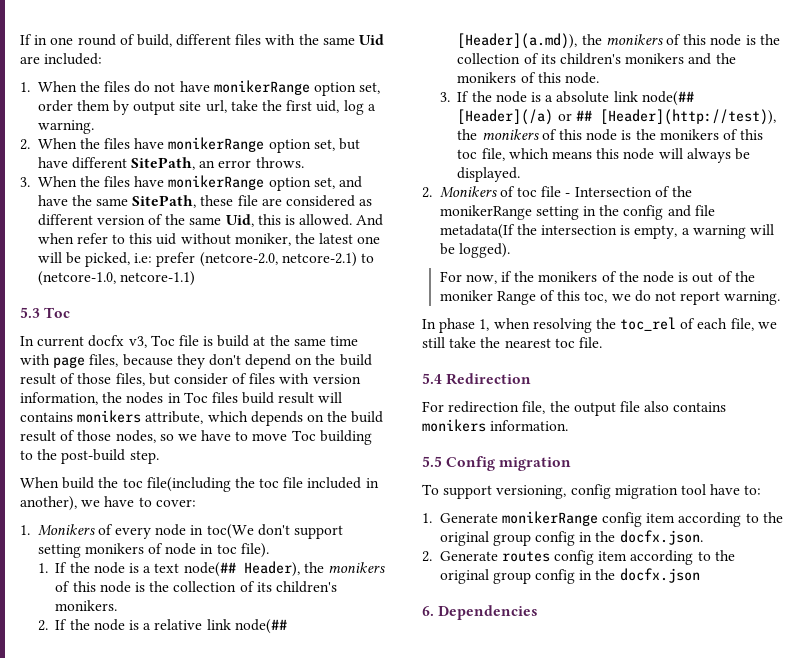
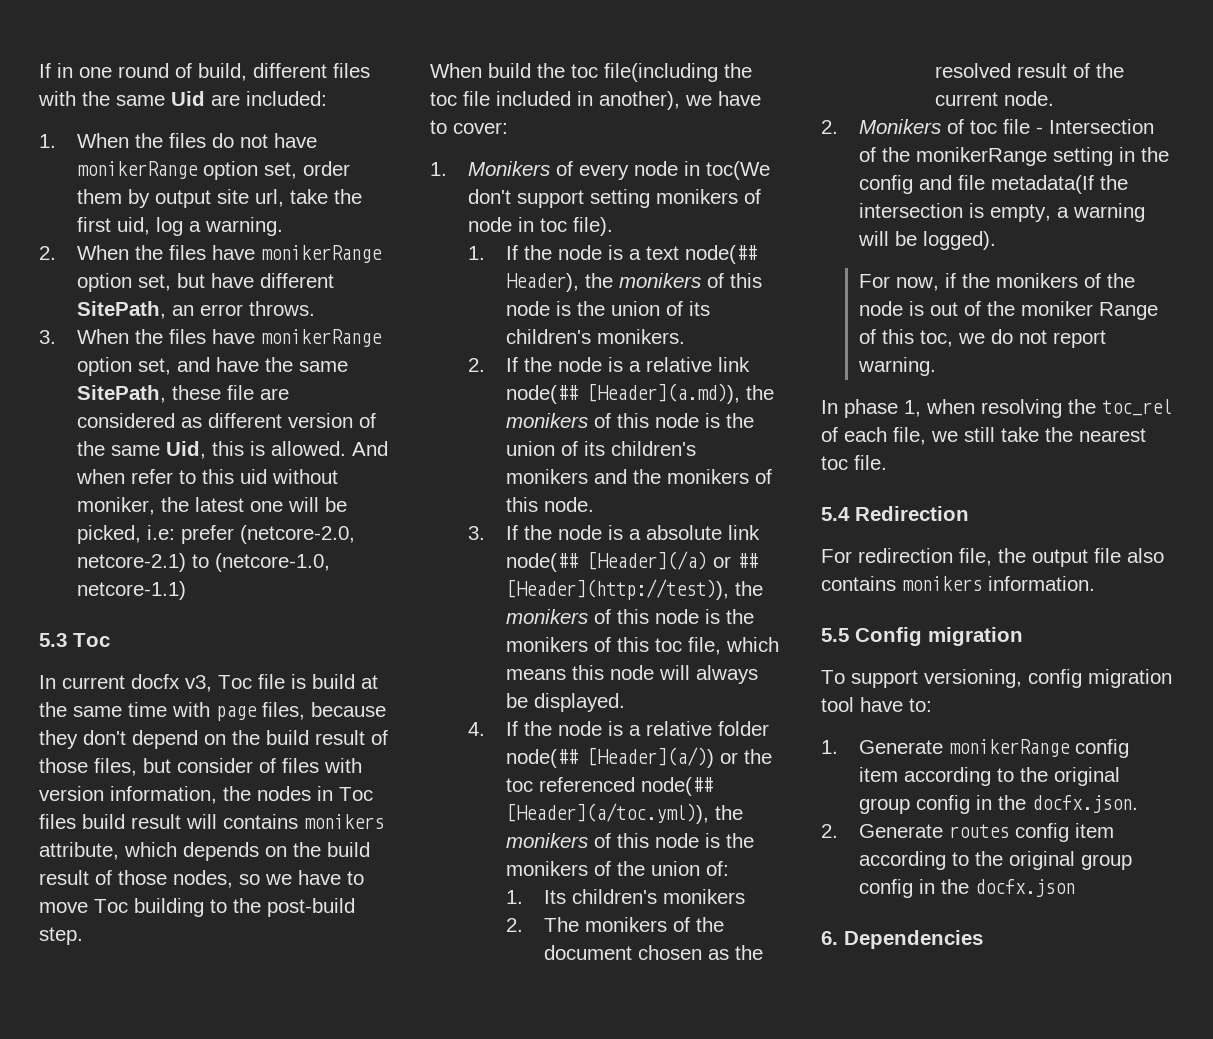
- 1. If the node is a text node(## Header), the monikers of this node is the collection of its children's monikers.
+ 1. If the node is a text node(## Header), the monikers of this node is the union of its children's monikers.
- 2. If the node is a relative link node(## [Header](a.md)), the monikers of this node is the collection of its children's monikers and the monikers of this node.
+ 2. If the node is a relative link node(## [Header](a.md)), the monikers of this node is the union of its children's monikers and the monikers of this node.
+ 4. If the node is a relative folder node(## [Header](a/)) or the toc referenced node(## [Header](a/toc.yml)), the monikers of this node is the monikers of the union of:
+ 1. Its children's monikers
+ 2. The monikers of the document chosen as the resolved result of the current node.

